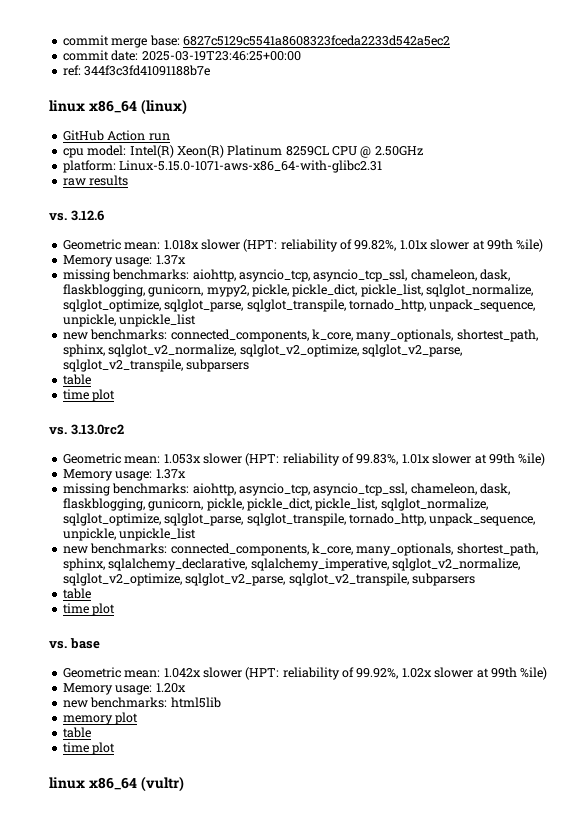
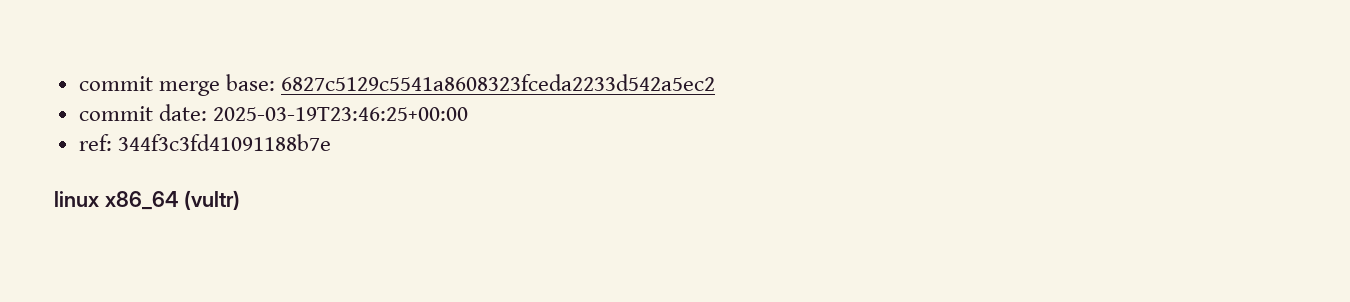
- linux x86_64 (linux)
- GitHub Action run
- cpu model: Intel(R) Xeon(R) Platinum 8259CL CPU @ 2.50GHz
- platform: Linux-5.15.0-1071-aws-x86_64-with-glibc2.31
- raw results
- vs. 3.12.6
- Geometric mean: 1.018x slower (HPT: reliability of 99.82%, 1.01x slower at 99th %ile)
- Memory usage: 1.37x
- missing benchmarks: aiohttp, asyncio_tcp, asyncio_tcp_ssl, chameleon, dask, flaskblogging, gunicorn, mypy2, pickle, pickle_dict, pickle_list, sqlglot_normalize, sqlglot_optimize, sqlglot_parse, sqlglot_transpile, tornado_http, unpack_sequence, unpickle, unpickle_list
- new benchmarks: connected_components, k_core, many_optionals, shortest_path, sphinx, sqlglot_v2_normalize, sqlglot_v2_optimize, sqlglot_v2_parse, sqlglot_v2_transpile, subparsers
- table
- time plot
- vs. 3.13.0rc2
- Geometric mean: 1.053x slower (HPT: reliability of 99.83%, 1.01x slower at 99th %ile)
- Memory usage: 1.37x
- missing benchmarks: aiohttp, asyncio_tcp, asyncio_tcp_ssl, chameleon, dask, flaskblogging, gunicorn, pickle, pickle_dict, pickle_list, sqlglot_normalize, sqlglot_optimize, sqlglot_parse, sqlglot_transpile, tornado_http, unpack_sequence, unpickle, unpickle_list
- new benchmarks: connected_components, k_core, many_optionals, shortest_path, sphinx, sqlalchemy_declarative, sqlalchemy_imperative, sqlglot_v2_normalize, sqlglot_v2_optimize, sqlglot_v2_parse, sqlglot_v2_transpile, subparsers
- table
- time plot
- vs. base
- Geometric mean: 1.042x slower (HPT: reliability of 99.92%, 1.02x slower at 99th %ile)
- Memory usage: 1.20x
- new benchmarks: html5lib
- memory plot
- table
- time plot

